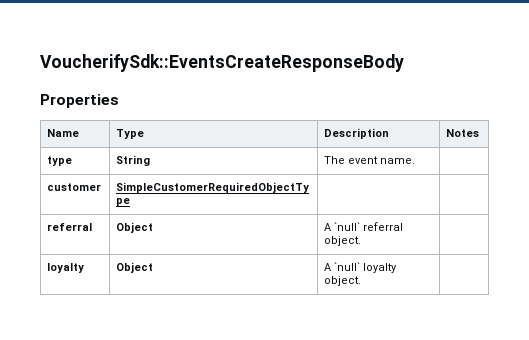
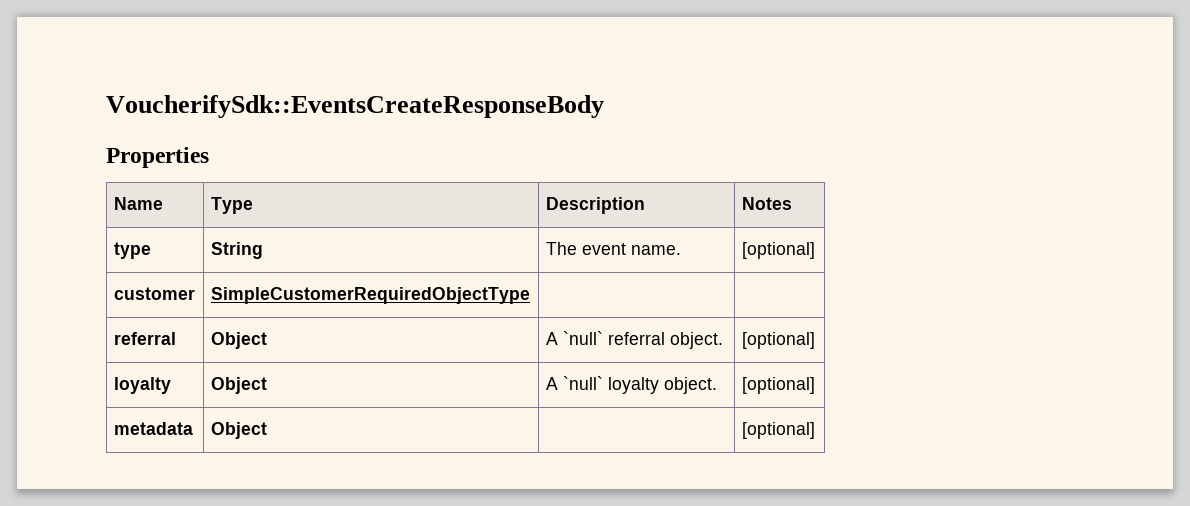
- type | String | The event name. |
+ type | String | The event name. | [optional]
- referral | Object | A `null` referral object. |
+ referral | Object | A `null` referral object. | [optional]
- loyalty | Object | A `null` loyalty object. |
+ loyalty | Object | A `null` loyalty object. | [optional]
+ metadata | Object | | [optional]

